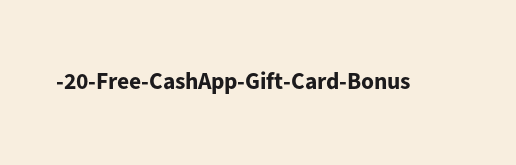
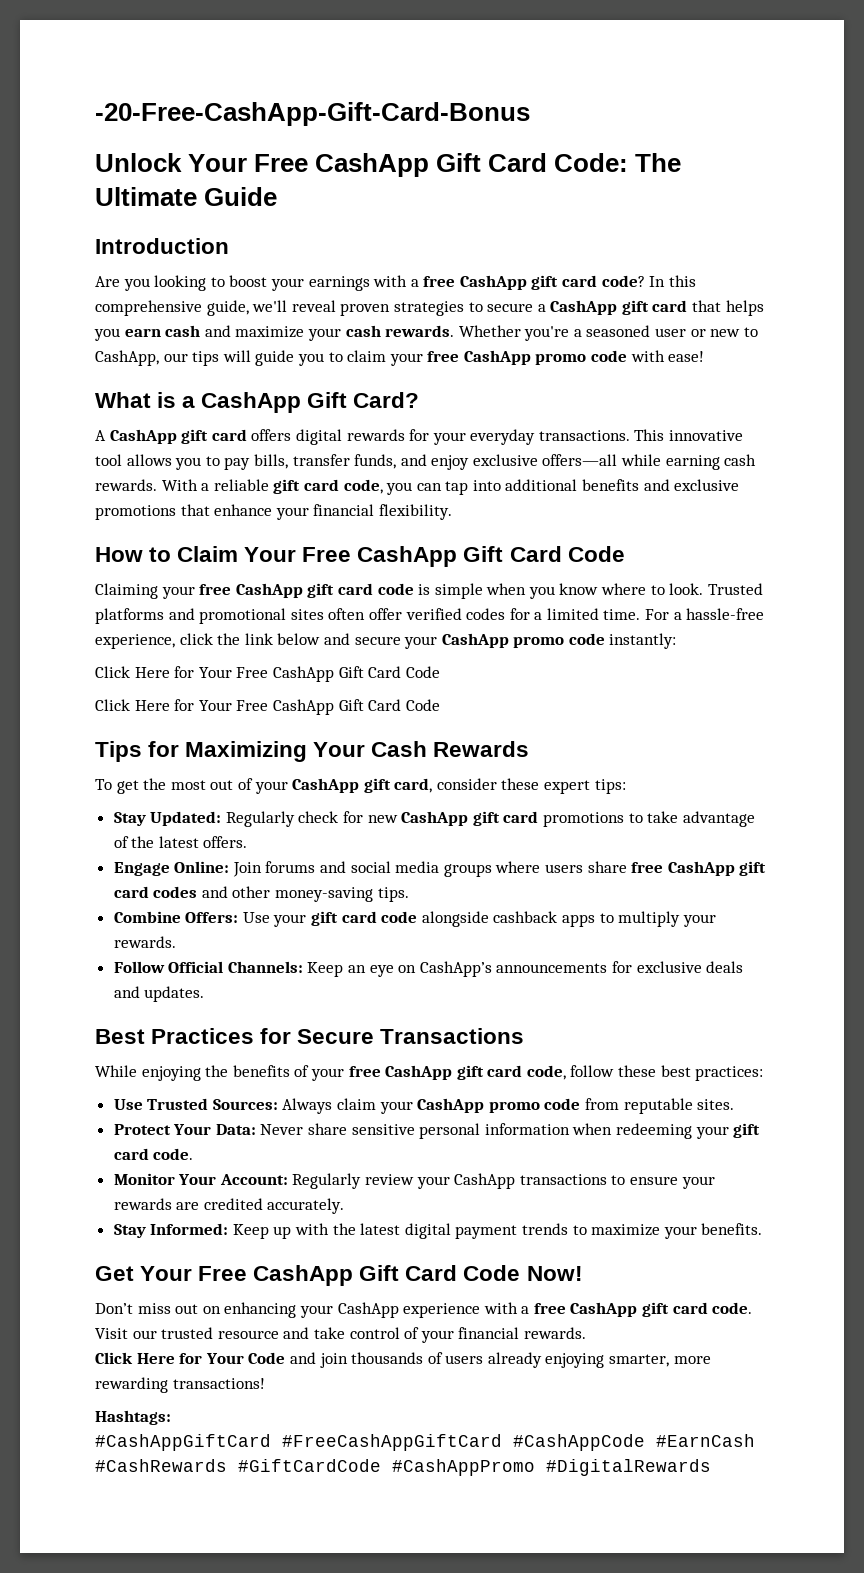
+ Unlock Your Free CashApp Gift Card Code: The Ultimate Guide
+ Introduction
+ Are you looking to boost your earnings with a free CashApp gift card code? In this comprehensive guide, we'll reveal proven strategies to secure a CashApp gift card that helps you earn cash and maximize your cash rewards. Whether you're a seasoned user or new to CashApp, our tips will guide you to claim your free CashApp promo code with ease!
+ What is a CashApp Gift Card?
+ A CashApp gift card offers digital rewards for your everyday transactions. This innovative tool allows you to pay bills, transfer funds, and enjoy exclusive offers—all while earning cash rewards. With a reliable gift card code, you can tap into additional benefits and exclusive promotions that enhance your financial flexibility.
+ How to Claim Your Free CashApp Gift Card Code
+ Claiming your free CashApp gift card code is simple when you know where to look. Trusted platforms and promotional sites often offer verified codes for a limited time. For a hassle-free experience, click the link below and secure your CashApp promo code instantly:
+ Click Here for Your Free CashApp Gift Card Code
+ Click Here for Your Free CashApp Gift Card Code
+ Tips for Maximizing Your Cash Rewards
+ To get the most out of your CashApp gift card, consider these expert tips:
+ Stay Updated: Regularly check for new CashApp gift card promotions to take advantage of the latest offers.
+ Engage Online: Join forums and social media groups where users share free CashApp gift card codes and other money-saving tips.
+ Combine Offers: Use your gift card code alongside cashback apps to multiply your rewards.
+ Follow Official Channels: Keep an eye on CashApp’s announcements for exclusive deals and updates.
+ Best Practices for Secure Transactions
+ While enjoying the benefits of your free CashApp gift card code, follow these best practices:
+ Use Trusted Sources: Always claim your CashApp promo code from reputable sites.
+ Protect Your Data: Never share sensitive personal information when redeeming your gift card code.
+ Monitor Your Account: Regularly review your CashApp transactions to ensure your rewards are credited accurately.
+ Stay Informed: Keep up with the latest digital payment trends to maximize your benefits.
+ Get Your Free CashApp Gift Card Code Now!
+ Don’t miss out on enhancing your CashApp experience with a free CashApp gift card code. Visit our trusted resource and take control of your financial rewards.
+ Click Here for Your Code and join thousands of users already enjoying smarter, more rewarding transactions!
+ Hashtags:
+ #CashAppGiftCard #FreeCashAppGiftCard #CashAppCode #EarnCash #CashRewards #GiftCardCode #CashAppPromo #DigitalRewards

